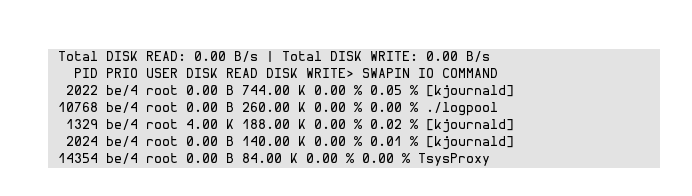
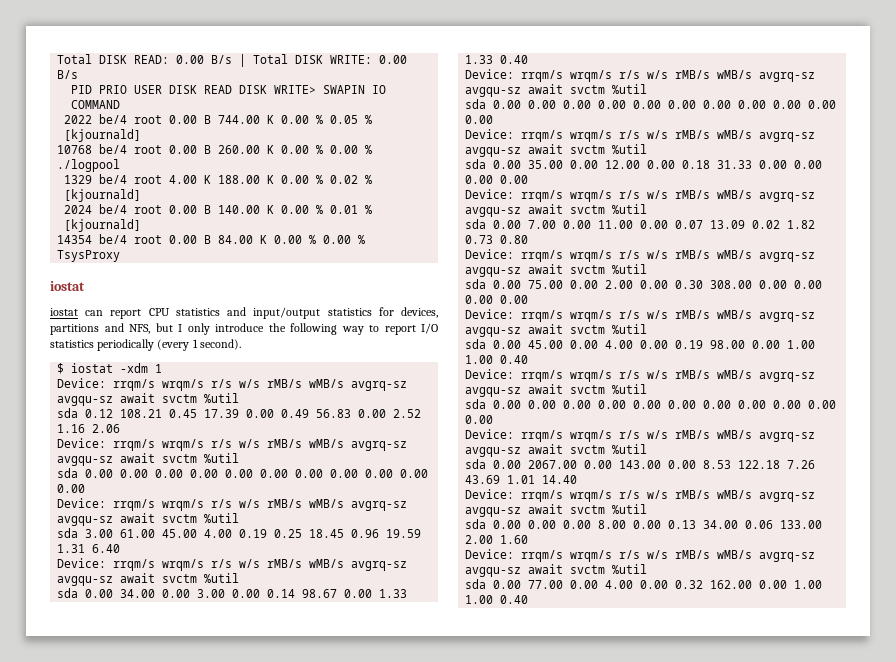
  14354 be/4 root 0.00 B 84.00 K 0.00 % 0.00 % TsysProxy
+ iostat
+ iostat can report CPU statistics and input/output statistics for devices, partitions and NFS, but I only introduce the following way to report I/O statistics periodically (every 1 second).
+ $ iostat -xdm 1
+ Device: rrqm/s wrqm/s r/s w/s rMB/s wMB/s avgrq-sz avgqu-sz await svctm %util
+ sda 0.12 108.21 0.45 17.39 0.00 0.49 56.83 0.00 2.52 1.16 2.06
+ Device: rrqm/s wrqm/s r/s w/s rMB/s wMB/s avgrq-sz avgqu-sz await svctm %util
+ sda 0.00 0.00 0.00 0.00 0.00 0.00 0.00 0.00 0.00 0.00 0.00
+ Device: rrqm/s wrqm/s r/s w/s rMB/s wMB/s avgrq-sz avgqu-sz await svctm %util
+ sda 3.00 61.00 45.00 4.00 0.19 0.25 18.45 0.96 19.59 1.31 6.40
+ Device: rrqm/s wrqm/s r/s w/s rMB/s wMB/s avgrq-sz avgqu-sz await svctm %util
+ sda 0.00 34.00 0.00 3.00 0.00 0.14 98.67 0.00 1.33 1.33 0.40
+ Device: rrqm/s wrqm/s r/s w/s rMB/s wMB/s avgrq-sz avgqu-sz await svctm %util
+ sda 0.00 0.00 0.00 0.00 0.00 0.00 0.00 0.00 0.00 0.00 0.00
+ Device: rrqm/s wrqm/s r/s w/s rMB/s wMB/s avgrq-sz avgqu-sz await svctm %util
+ sda 0.00 35.00 0.00 12.00 0.00 0.18 31.33 0.00 0.00 0.00 0.00
+ Device: rrqm/s wrqm/s r/s w/s rMB/s wMB/s avgrq-sz avgqu-sz await svctm %util
+ sda 0.00 7.00 0.00 11.00 0.00 0.07 13.09 0.02 1.82 0.73 0.80
+ Device: rrqm/s wrqm/s r/s w/s rMB/s wMB/s avgrq-sz avgqu-sz await svctm %util
+ sda 0.00 75.00 0.00 2.00 0.00 0.30 308.00 0.00 0.00 0.00 0.00
+ Device: rrqm/s wrqm/s r/s w/s rMB/s wMB/s avgrq-sz avgqu-sz await svctm %util
+ sda 0.00 45.00 0.00 4.00 0.00 0.19 98.00 0.00 1.00 1.00 0.40
+ Device: rrqm/s wrqm/s r/s w/s rMB/s wMB/s avgrq-sz avgqu-sz await svctm %util
+ sda 0.00 0.00 0.00 0.00 0.00 0.00 0.00 0.00 0.00 0.00 0.00
+ Device: rrqm/s wrqm/s r/s w/s rMB/s wMB/s avgrq-sz avgqu-sz await svctm %util
+ sda 0.00 2067.00 0.00 143.00 0.00 8.53 122.18 7.26 43.69 1.01 14.40
+ Device: rrqm/s wrqm/s r/s w/s rMB/s wMB/s avgrq-sz avgqu-sz await svctm %util
+ sda 0.00 0.00 0.00 8.00 0.00 0.13 34.00 0.06 133.00 2.00 1.60
+ Device: rrqm/s wrqm/s r/s w/s rMB/s wMB/s avgrq-sz avgqu-sz await svctm %util
+ sda 0.00 77.00 0.00 4.00 0.00 0.32 162.00 0.00 1.00 1.00 0.40

